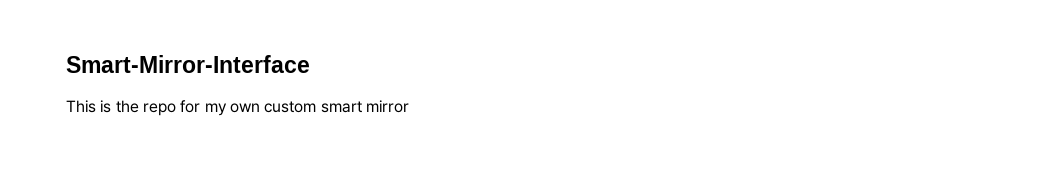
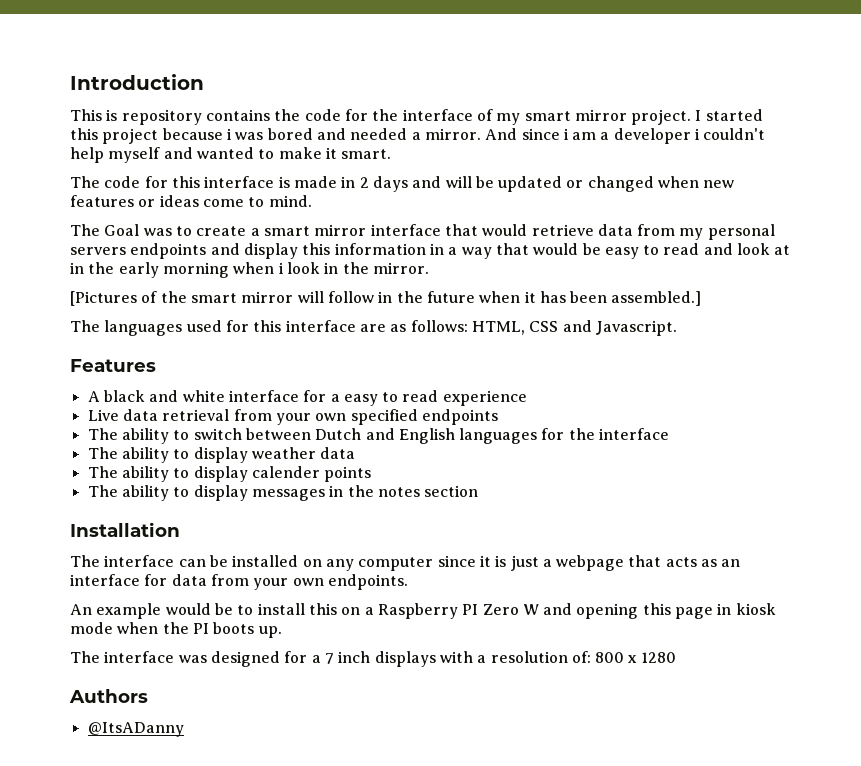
- Smart-Mirror-Interface
+ Introduction
- This is the repo for my own custom smart mirror
+ This is repository contains the code for the interface of my smart mirror project. I started this project because i was bored and needed a mirror. And since i am a developer i couldn't help myself and wanted to make it smart.
+ The code for this interface is made in 2 days and will be updated or changed when new features or ideas come to mind.
+ The Goal was to create a smart mirror interface that would retrieve data from my personal servers endpoints and display this information in a way that would be easy to read and look at in the early morning when i look in the mirror.
+ [Pictures of the smart mirror will follow in the future when it has been assembled.]
+ The languages used for this interface are as follows: HTML, CSS and Javascript.
+ Features
+ A black and white interface for a easy to read experience
+ Live data retrieval from your own specified endpoints
+ The ability to switch between Dutch and English languages for the interface
+ The ability to display weather data
+ The ability to display calender points
+ The ability to display messages in the notes section
+ Installation
+ The interface can be installed on any computer since it is just a webpage that acts as an interface for data from your own endpoints.
+ An example would be to install this on a Raspberry PI Zero W and opening this page in kiosk mode when the PI boots up.
+ The interface was designed for a 7 inch displays with a resolution of: 800 x 1280
+ Authors
+ @ItsADanny

